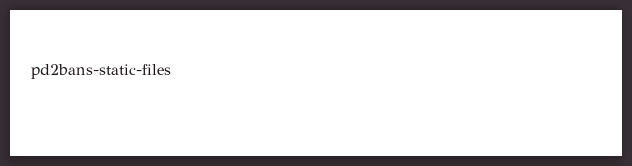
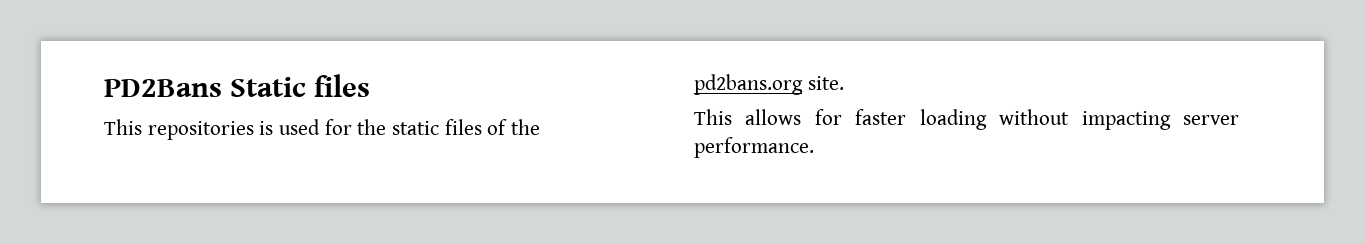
- pd2bans-static-files
+ PD2Bans Static files
+ This repositories is used for the static files of the pd2bans.org site.
+ This allows for faster loading without impacting server performance.

